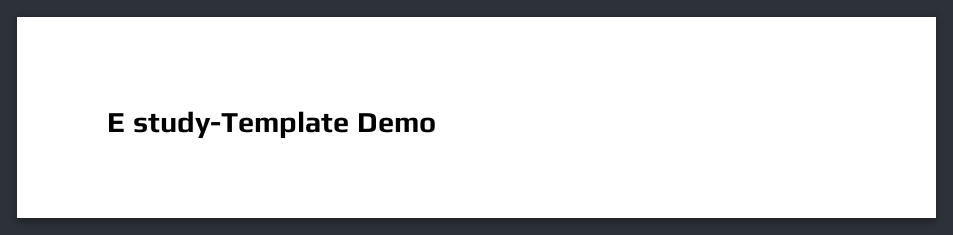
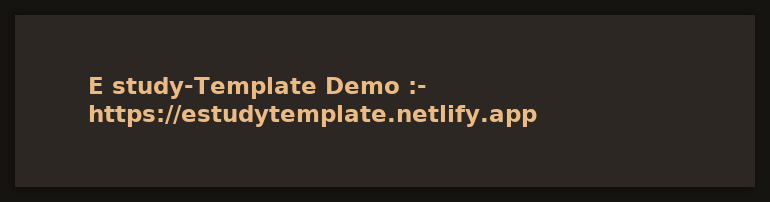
- E study-Template Demo
+ E study-Template Demo :- https://estudytemplate.netlify.app

